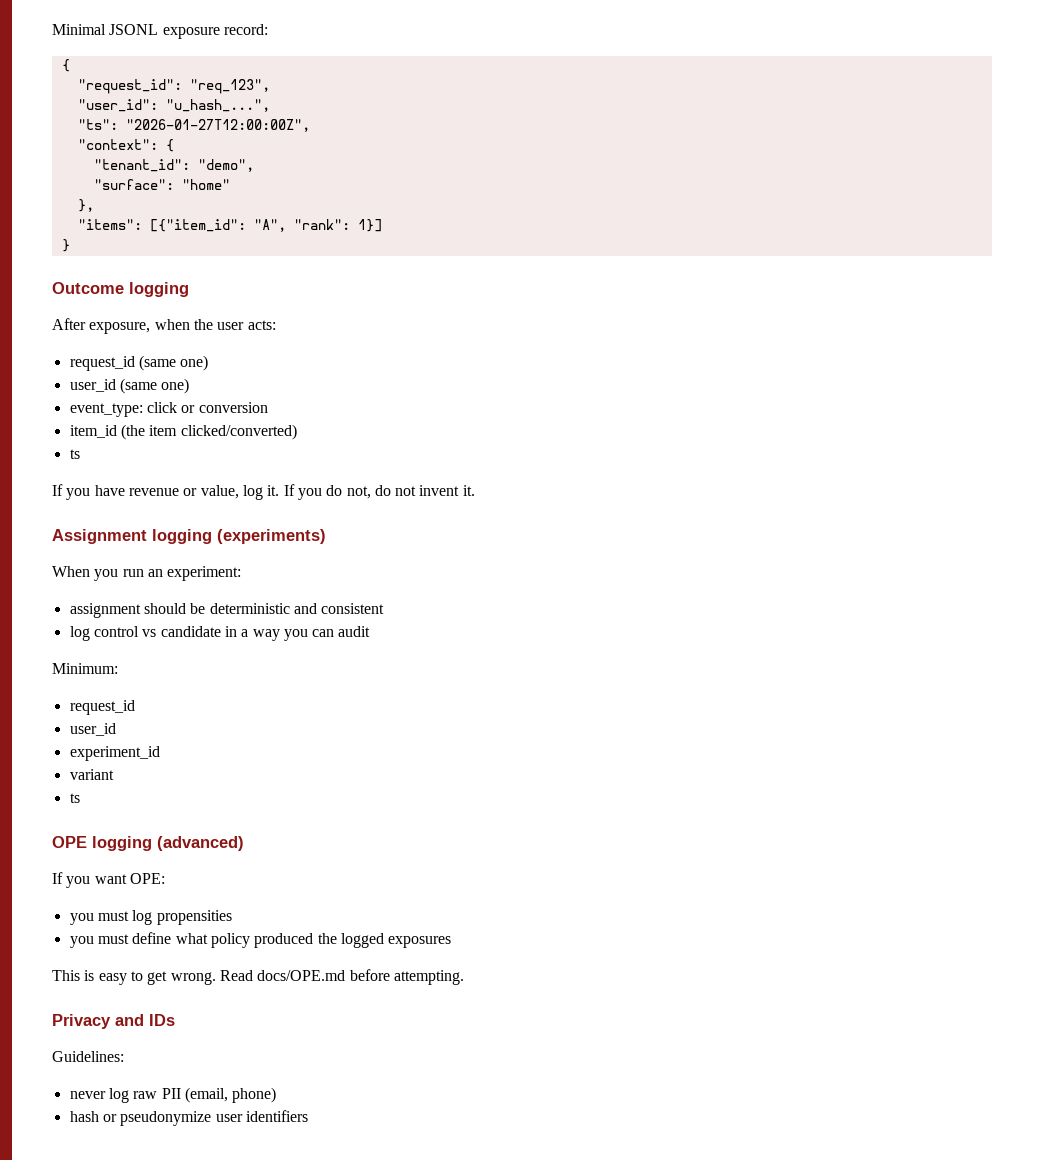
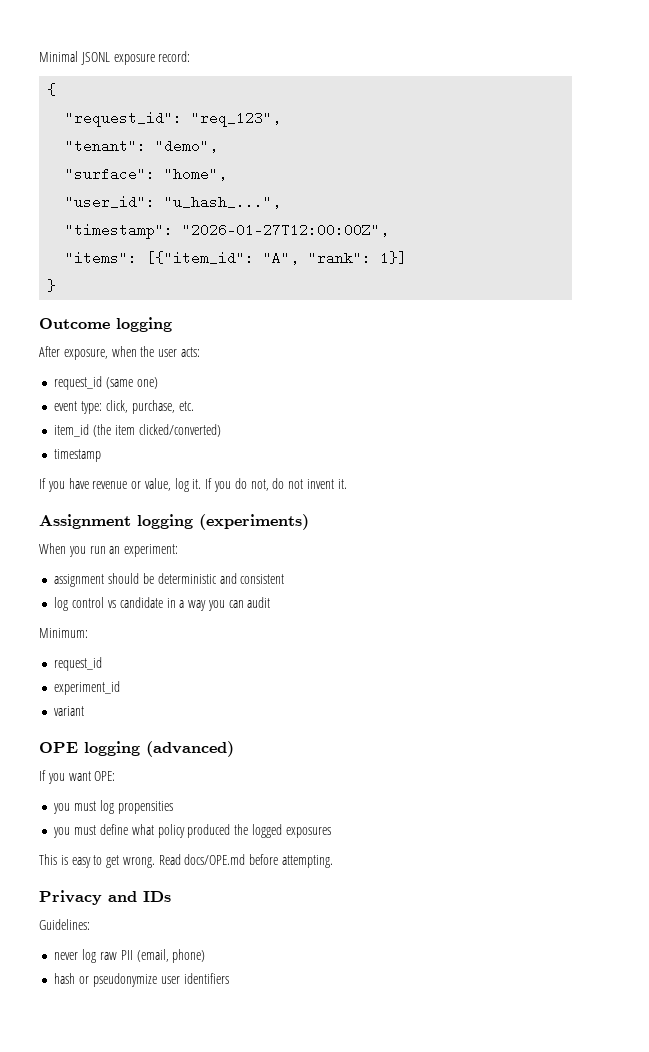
+ "tenant": "demo",
+ "surface": "home",
- "ts": "2026-01-27T12:00:00Z",
+ "timestamp": "2026-01-27T12:00:00Z",
- "context": {
- "tenant_id": "demo",
- "surface": "home"
- },
- user_id (same one)
- event_type: click or conversion
+ event type: click, purchase, etc.
  item_id (the item clicked/converted)
- ts
+ timestamp
  Minimum:
  request_id
- user_id
  variant
- ts

